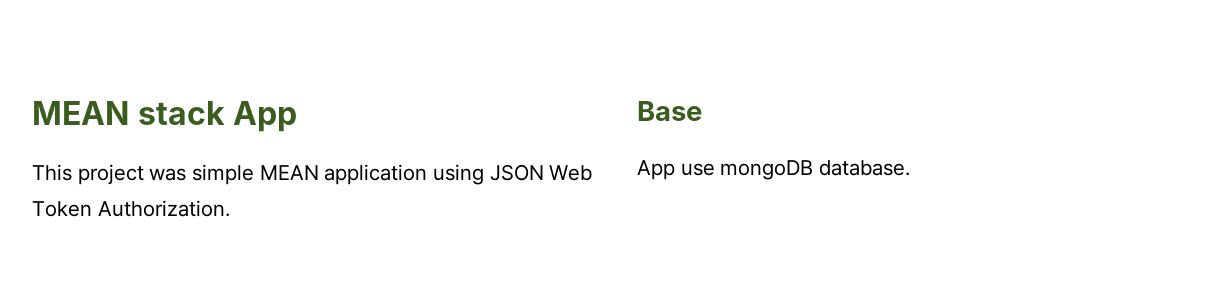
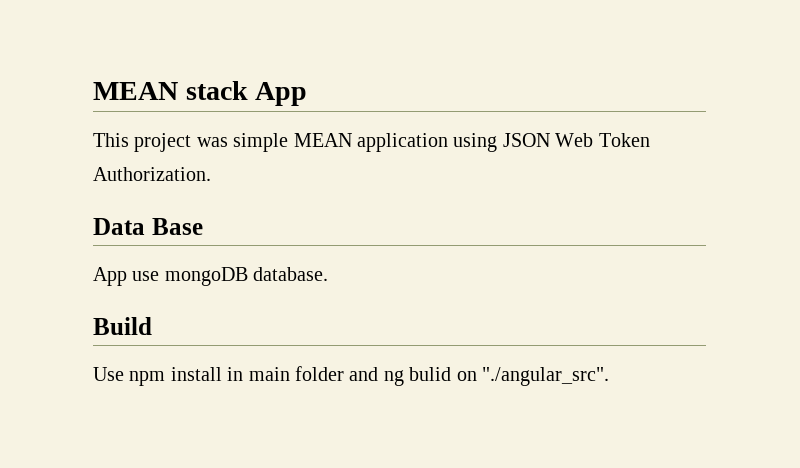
- Base
+ Data Base
+ Build
+ Use npm install in main folder and ng bulid on "./angular_src".

